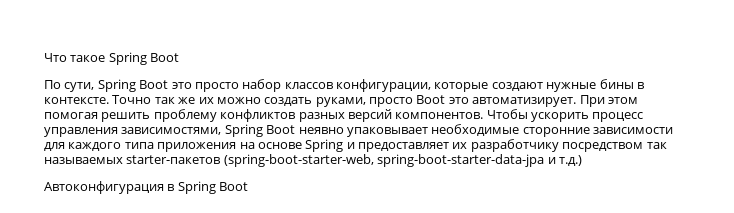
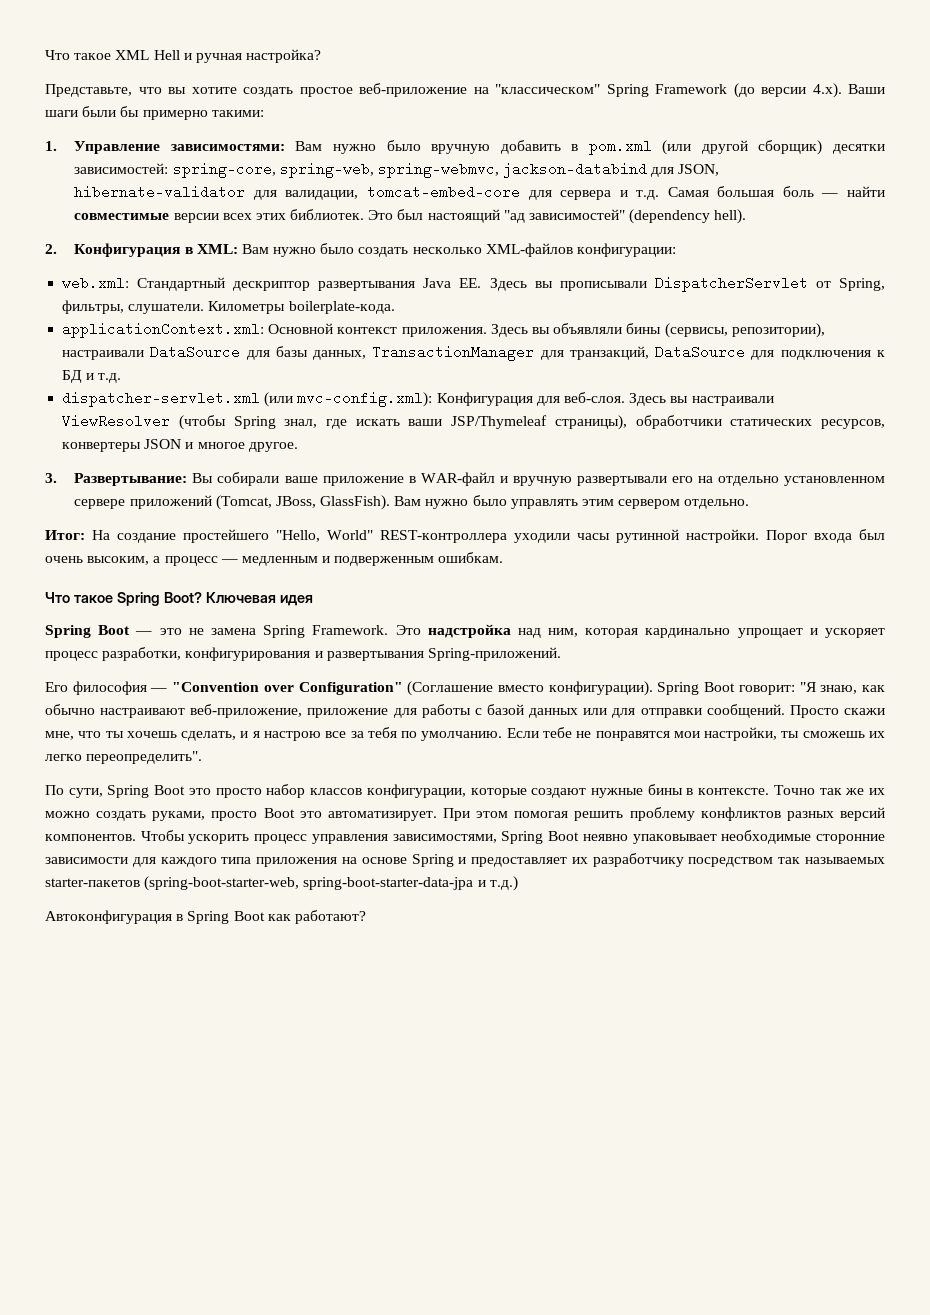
- Что такое Spring Boot
+ Что такое XML Hell и ручная настройка?
+ Представьте, что вы хотите создать простое веб-приложение на "классическом" Spring Framework (до версии 4.x). Ваши шаги были бы примерно такими:
+ 1. Управление зависимостями: Вам нужно было вручную добавить в pom.xml (или другой сборщик) десятки зависимостей: spring-core, spring-web, spring-webmvc, jackson-databind для JSON, hibernate-validator для валидации, tomcat-embed-core для сервера и т.д. Самая большая боль — найти совместимые версии всех этих библиотек. Это был настоящий "ад зависимостей" (dependency hell).
+ 2. Конфигурация в XML: Вам нужно было создать несколько XML-файлов конфигурации:
+ web.xml: Стандартный дескриптор развертывания Java EE. Здесь вы прописывали DispatcherServlet от Spring, фильтры, слушатели. Километры boilerplate-кода.
+ applicationContext.xml: Основной контекст приложения. Здесь вы объявляли бины (сервисы, репозитории), настраивали DataSource для базы данных, TransactionManager для транзакций, DataSource для подключения к БД и т.д.
+ dispatcher-servlet.xml (или mvc-config.xml): Конфигурация для веб-слоя. Здесь вы настраивали ViewResolver (чтобы Spring знал, где искать ваши JSP/Thymeleaf страницы), обработчики статических ресурсов, конвертеры JSON и многое другое.
+ 3. Развертывание: Вы собирали ваше приложение в WAR-файл и вручную развертывали его на отдельно установленном сервере приложений (Tomcat, JBoss, GlassFish). Вам нужно было управлять этим сервером отдельно.
+ Итог: На создание простейшего "Hello, World" REST-контроллера уходили часы рутинной настройки. Порог входа был очень высоким, а процесс — медленным и подверженным ошибкам.
+ Что такое Spring Boot? Ключевая идея
+ Spring Boot — это не замена Spring Framework. Это надстройка над ним, которая кардинально упрощает и ускоряет процесс разработки, конфигурирования и развертывания Spring-приложений.
+ Его философия — "Convention over Configuration" (Соглашение вместо конфигурации). Spring Boot говорит: "Я знаю, как обычно настраивают веб-приложение, приложение для работы с базой данных или для отправки сообщений. Просто скажи мне, что ты хочешь сделать, и я настрою все за тебя по умолчанию. Если тебе не понравятся мои настройки, ты сможешь их легко переопределить".
- Автоконфигурация в Spring Boot
+ Автоконфигурация в Spring Boot как работают?

